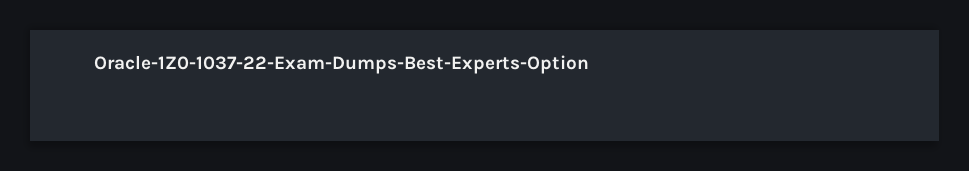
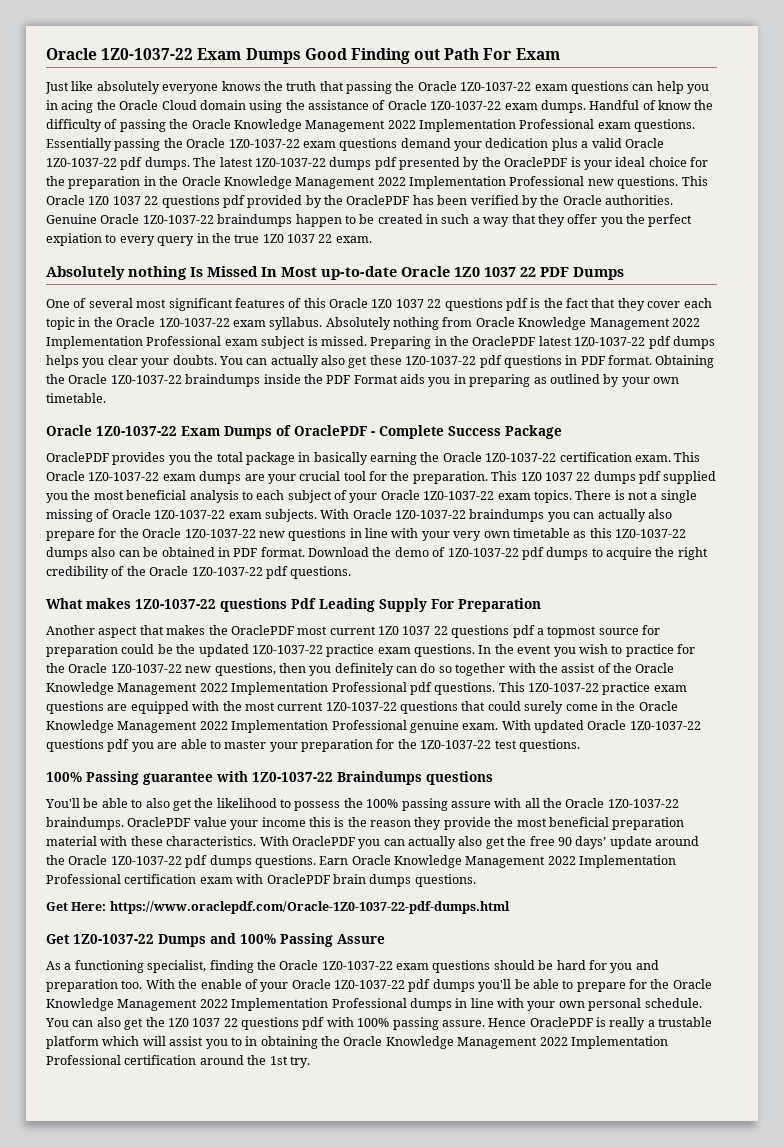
- Oracle-1Z0-1037-22-Exam-Dumps-Best-Experts-Option
+ Oracle 1Z0-1037-22 Exam Dumps Good Finding out Path For Exam
+ Just like absolutely everyone knows the truth that passing the Oracle 1Z0-1037-22 exam questions can help you in acing the Oracle Cloud domain using the assistance of Oracle 1Z0-1037-22 exam dumps. Handful of know the difficulty of passing the Oracle Knowledge Management 2022 Implementation Professional exam questions. Essentially passing the Oracle 1Z0-1037-22 exam questions demand your dedication plus a valid Oracle 1Z0-1037-22 pdf dumps. The latest 1Z0-1037-22 dumps pdf presented by the OraclePDF is your ideal choice for the preparation in the Oracle Knowledge Management 2022 Implementation Professional new questions. This Oracle 1Z0 1037 22 questions pdf provided by the OraclePDF has been verified by the Oracle authorities. Genuine Oracle 1Z0-1037-22 braindumps happen to be created in such a way that they offer you the perfect expiation to every query in the true 1Z0 1037 22 exam.
+ Absolutely nothing Is Missed In Most up-to-date Oracle 1Z0 1037 22 PDF Dumps
+ One of several most significant features of this Oracle 1Z0 1037 22 questions pdf is the fact that they cover each topic in the Oracle 1Z0-1037-22 exam syllabus. Absolutely nothing from Oracle Knowledge Management 2022 Implementation Professional exam subject is missed. Preparing in the OraclePDF latest 1Z0-1037-22 pdf dumps helps you clear your doubts. You can actually also get these 1Z0-1037-22 pdf questions in PDF format. Obtaining the Oracle 1Z0-1037-22 braindumps inside the PDF Format aids you in preparing as outlined by your own timetable.
+ Oracle 1Z0-1037-22 Exam Dumps of OraclePDF - Complete Success Package
+ OraclePDF provides you the total package in basically earning the Oracle 1Z0-1037-22 certification exam. This Oracle 1Z0-1037-22 exam dumps are your crucial tool for the preparation. This 1Z0 1037 22 dumps pdf supplied you the most beneficial analysis to each subject of your Oracle 1Z0-1037-22 exam topics. There is not a single missing of Oracle 1Z0-1037-22 exam subjects. With Oracle 1Z0-1037-22 braindumps you can actually also prepare for the Oracle 1Z0-1037-22 new questions in line with your very own timetable as this 1Z0-1037-22 dumps also can be obtained in PDF format. Download the demo of 1Z0-1037-22 pdf dumps to acquire the right credibility of the Oracle 1Z0-1037-22 pdf questions.
+ What makes 1Z0-1037-22 questions Pdf Leading Supply For Preparation
+ Another aspect that makes the OraclePDF most current 1Z0 1037 22 questions pdf a topmost source for preparation could be the updated 1Z0-1037-22 practice exam questions. In the event you wish to practice for the Oracle 1Z0-1037-22 new questions, then you definitely can do so together with the assist of the Oracle Knowledge Management 2022 Implementation Professional pdf questions. This 1Z0-1037-22 practice exam questions are equipped with the most current 1Z0-1037-22 questions that could surely come in the Oracle Knowledge Management 2022 Implementation Professional genuine exam. With updated Oracle 1Z0-1037-22 questions pdf you are able to master your preparation for the 1Z0-1037-22 test questions.
+ 100% Passing guarantee with 1Z0-1037-22 Braindumps questions
+ You'll be able to also get the likelihood to possess the 100% passing assure with all the Oracle 1Z0-1037-22 braindumps. OraclePDF value your income this is the reason they provide the most beneficial preparation material with these characteristics. With OraclePDF you can actually also get the free 90 days’ update around the Oracle 1Z0-1037-22 pdf dumps questions. Earn Oracle Knowledge Management 2022 Implementation Professional certification exam with OraclePDF brain dumps questions.
+ Get Here: https://www.oraclepdf.com/Oracle-1Z0-1037-22-pdf-dumps.html
+ Get 1Z0-1037-22 Dumps and 100% Passing Assure
+ As a functioning specialist, finding the Oracle 1Z0-1037-22 exam questions should be hard for you and preparation too. With the enable of your Oracle 1Z0-1037-22 pdf dumps you'll be able to prepare for the Oracle Knowledge Management 2022 Implementation Professional dumps in line with your own personal schedule. You can also get the 1Z0 1037 22 questions pdf with 100% passing assure. Hence OraclePDF is really a trustable platform which will assist you to in obtaining the Oracle Knowledge Management 2022 Implementation Professional certification around the 1st try.

